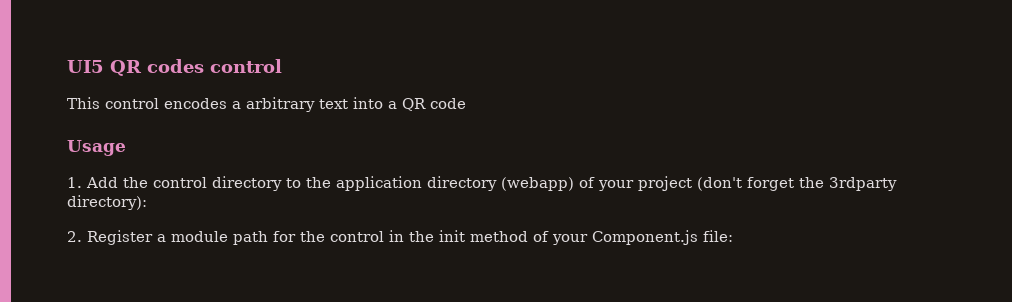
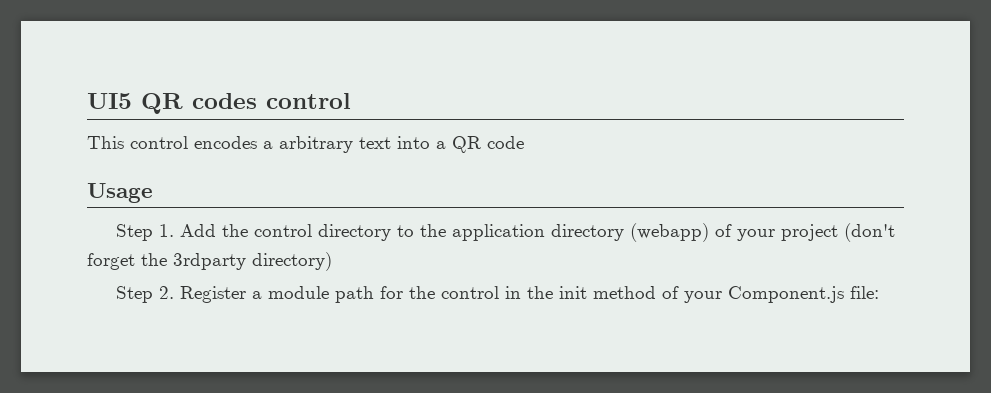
- 1. Add the control directory to the application directory (webapp) of your project (don't forget the 3rdparty directory):
- 2. Register a module path for the control in the init method of your Component.js file:
+ Step 1. Add the control directory to the application directory (webapp) of your project (don't forget the 3rdparty directory)
+ Step 2. Register a module path for the control in the init method of your Component.js file:

